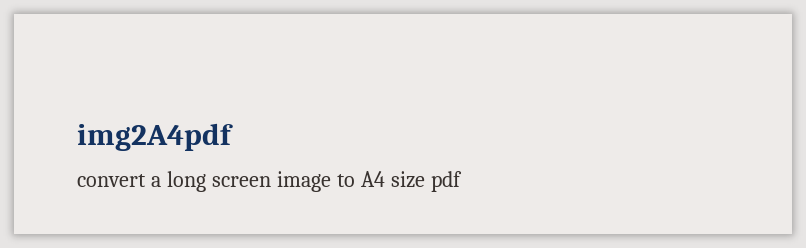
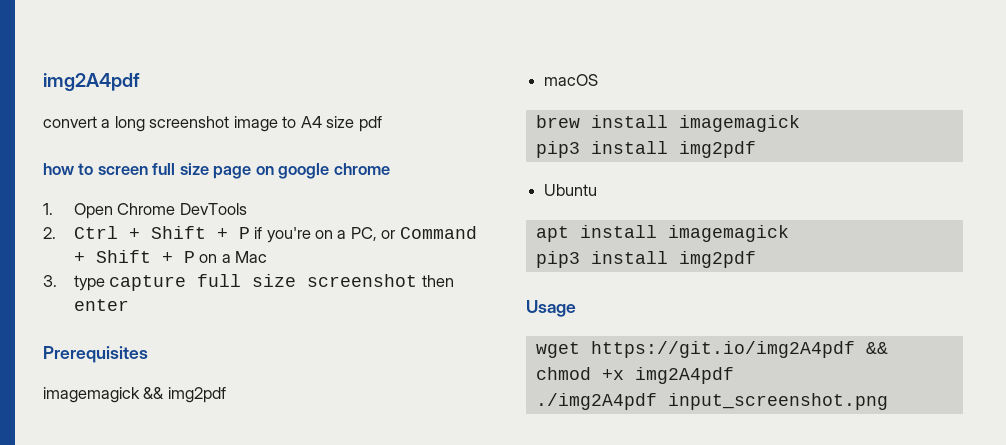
- convert a long screen image to A4 size pdf
+ convert a long screenshot image to A4 size pdf
+ how to screen full size page on google chrome
+ 1. Open Chrome DevTools
+ 2. Ctrl + Shift + P if you're on a PC, or Command + Shift + P on a Mac
+ 3. type capture full size screenshot then enter
+ Prerequisites
+ imagemagick && img2pdf
+ macOS
+ brew install imagemagick
+ pip3 install img2pdf
+ Ubuntu
+ apt install imagemagick
+ pip3 install img2pdf
+ Usage
+ wget https://git.io/img2A4pdf && chmod +x img2A4pdf
+ ./img2A4pdf input_screenshot.png

